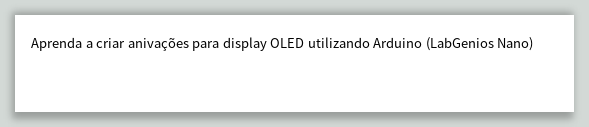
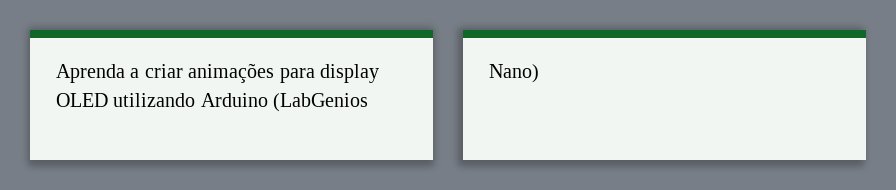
- Aprenda a criar anivações para display OLED utilizando Arduino (LabGenios Nano)
+ Aprenda a criar animações para display OLED utilizando Arduino (LabGenios Nano)

